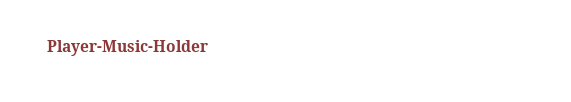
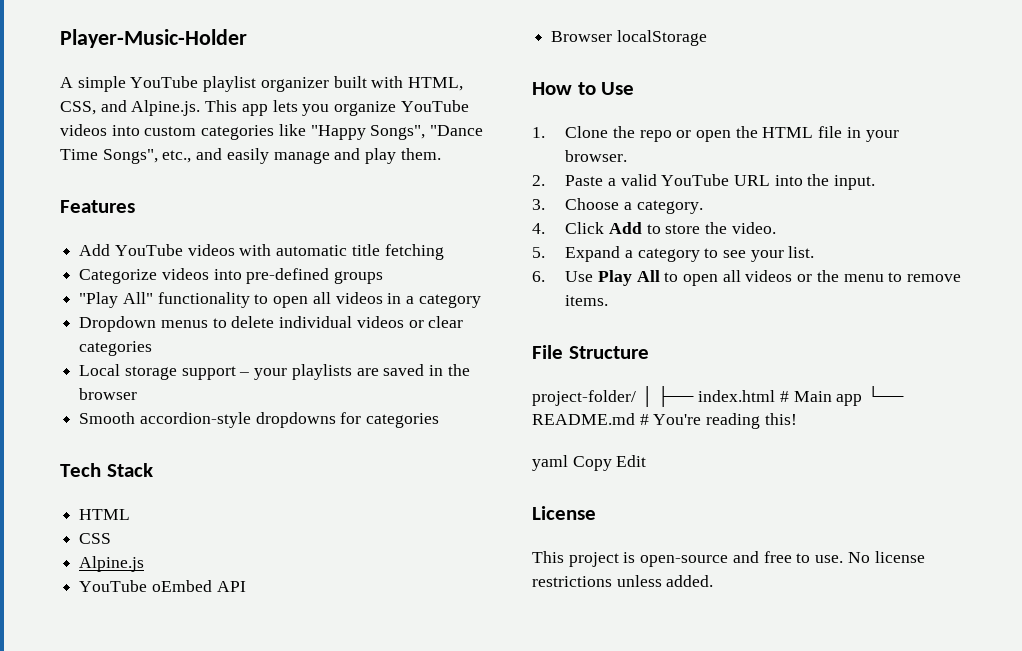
+ A simple YouTube playlist organizer built with HTML, CSS, and Alpine.js. This app lets you organize YouTube videos into custom categories like "Happy Songs", "Dance Time Songs", etc., and easily manage and play them.
+ Features
+ Add YouTube videos with automatic title fetching
+ Categorize videos into pre-defined groups
+ "Play All" functionality to open all videos in a category
+ Dropdown menus to delete individual videos or clear categories
+ Local storage support – your playlists are saved in the browser
+ Smooth accordion-style dropdowns for categories
+ Tech Stack
+ HTML
+ CSS
+ Alpine.js
+ YouTube oEmbed API
+ Browser localStorage
+ How to Use
+ 1. Clone the repo or open the HTML file in your browser.
+ 2. Paste a valid YouTube URL into the input.
+ 3. Choose a category.
+ 4. Click Add to store the video.
+ 5. Expand a category to see your list.
+ 6. Use Play All to open all videos or the menu to remove items.
+ File Structure
+ project-folder/ │ ├── index.html # Main app └── README.md # You're reading this!
+ yaml Copy Edit
+ License
+ This project is open-source and free to use. No license restrictions unless added.

